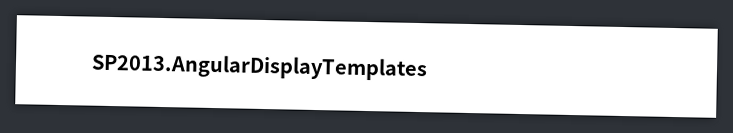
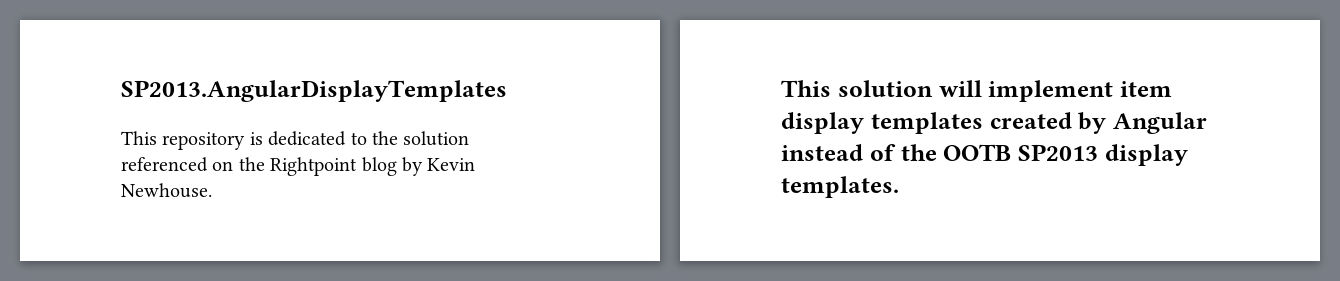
+ This repository is dedicated to the solution referenced on the Rightpoint blog by Kevin Newhouse.
+ This solution will implement item display templates created by Angular instead of the OOTB SP2013 display templates.

